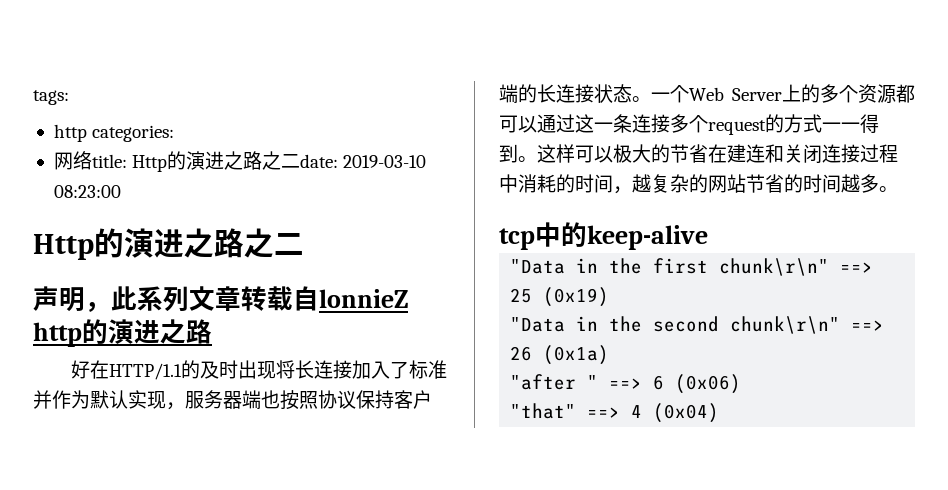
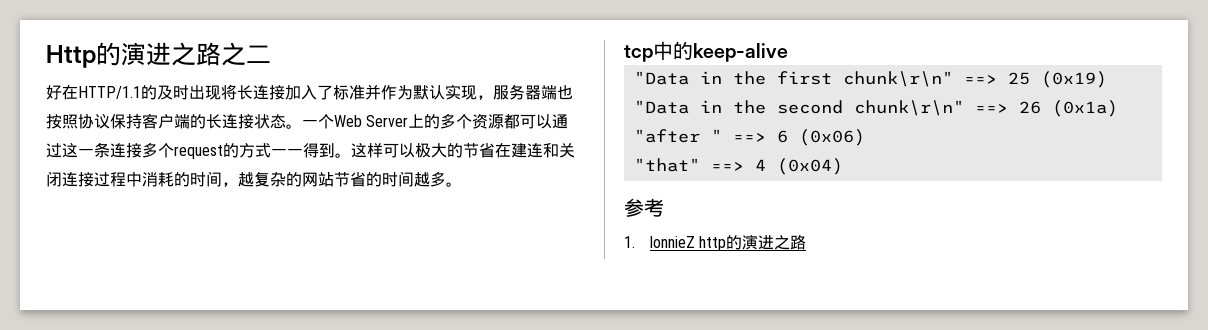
- tags:
- http categories:
- 网络title: Http的演进之路之二date: 2019-03-10 08:23:00
  Http的演进之路之二
- 声明，此系列文章转载自lonnieZ http的演进之路
+ 参考
+ 1. lonnieZ http的演进之路

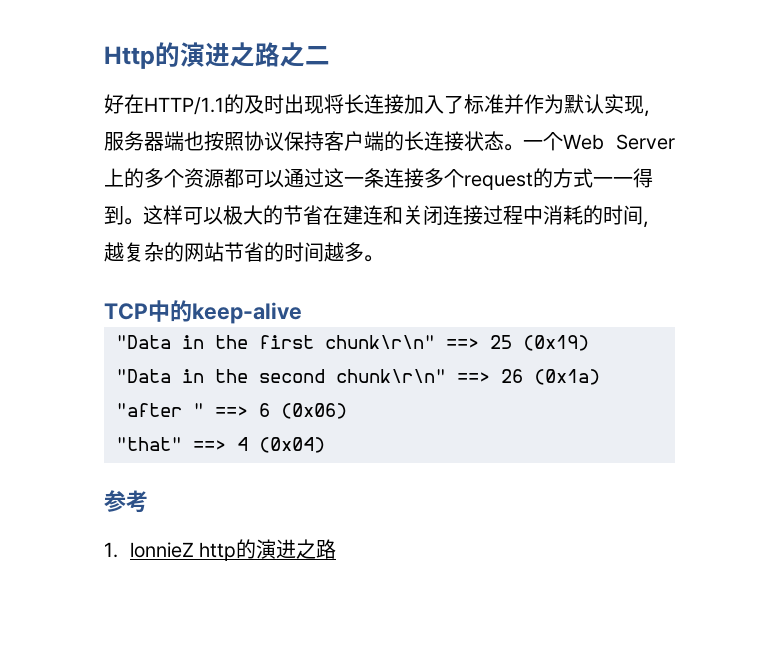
- tcp中的keep-alive
+ TCP中的keep-alive

